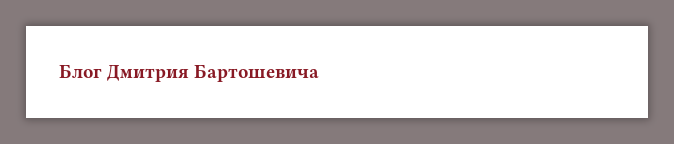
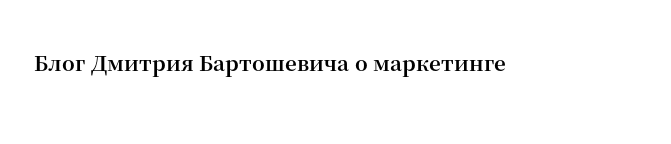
- Блог Дмитрия Бартошевича
+ Блог Дмитрия Бартошевича о маркетинге

